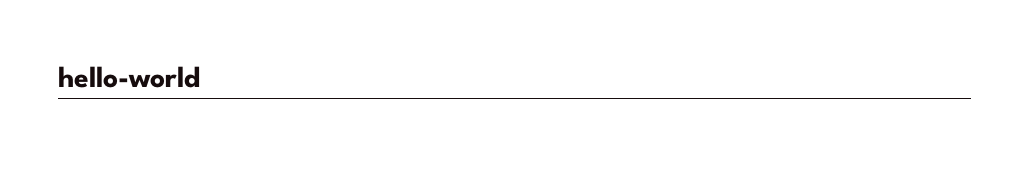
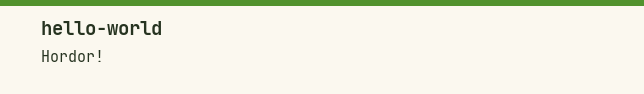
+ Hordor!

